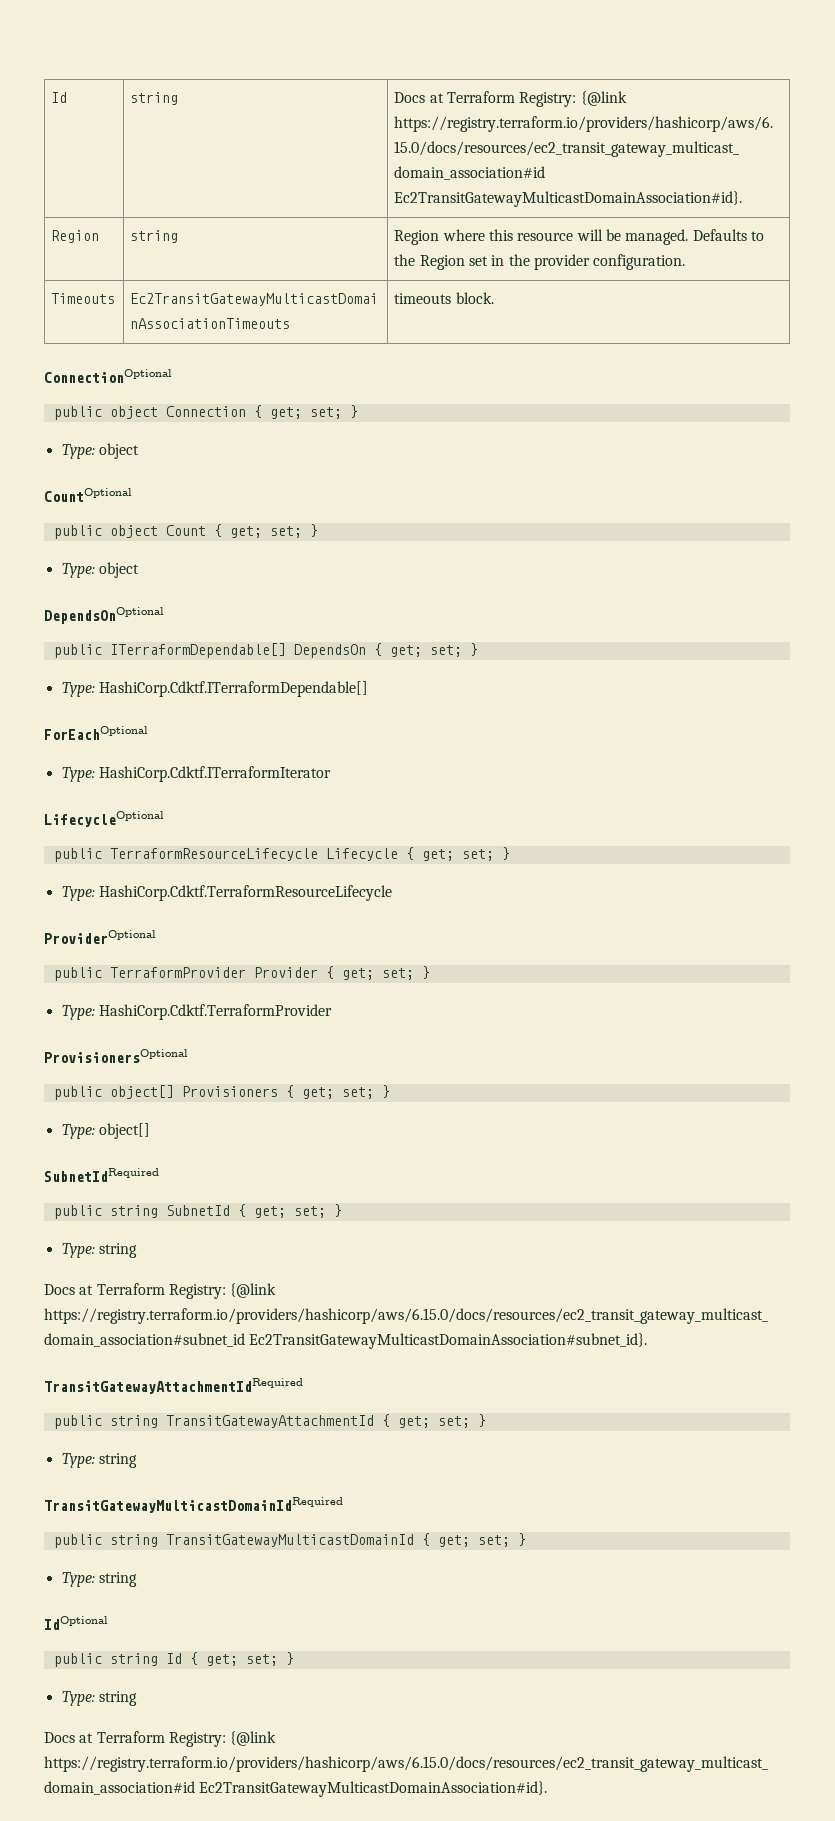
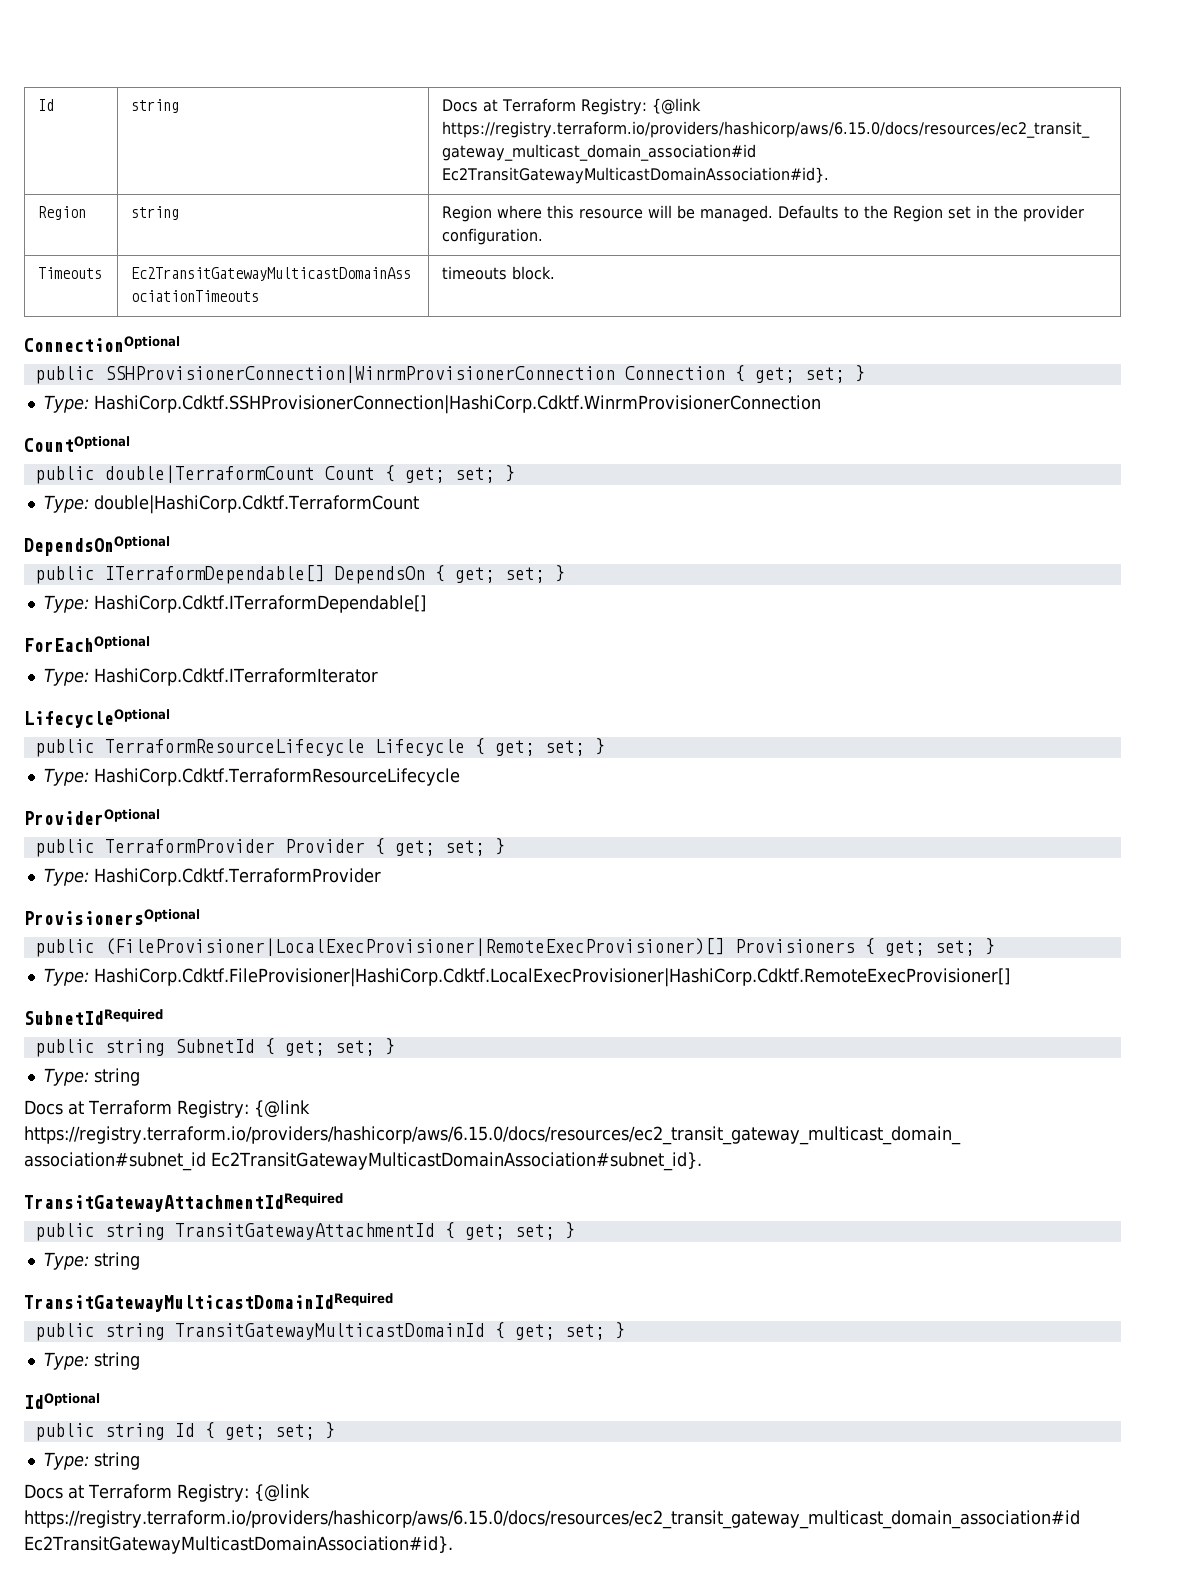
- public object Connection { get; set; }
- Type: object
+ public SSHProvisionerConnection|WinrmProvisionerConnection Connection { get; set; }
+ Type: HashiCorp.Cdktf.SSHProvisionerConnection|HashiCorp.Cdktf.WinrmProvisionerConnection
- public object Count { get; set; }
- Type: object
+ public double|TerraformCount Count { get; set; }
+ Type: double|HashiCorp.Cdktf.TerraformCount
- public object[] Provisioners { get; set; }
+ public (FileProvisioner|LocalExecProvisioner|RemoteExecProvisioner)[] Provisioners { get; set; }
- Type: object[]
+ Type: HashiCorp.Cdktf.FileProvisioner|HashiCorp.Cdktf.LocalExecProvisioner|HashiCorp.Cdktf.RemoteExecProvisioner[]

